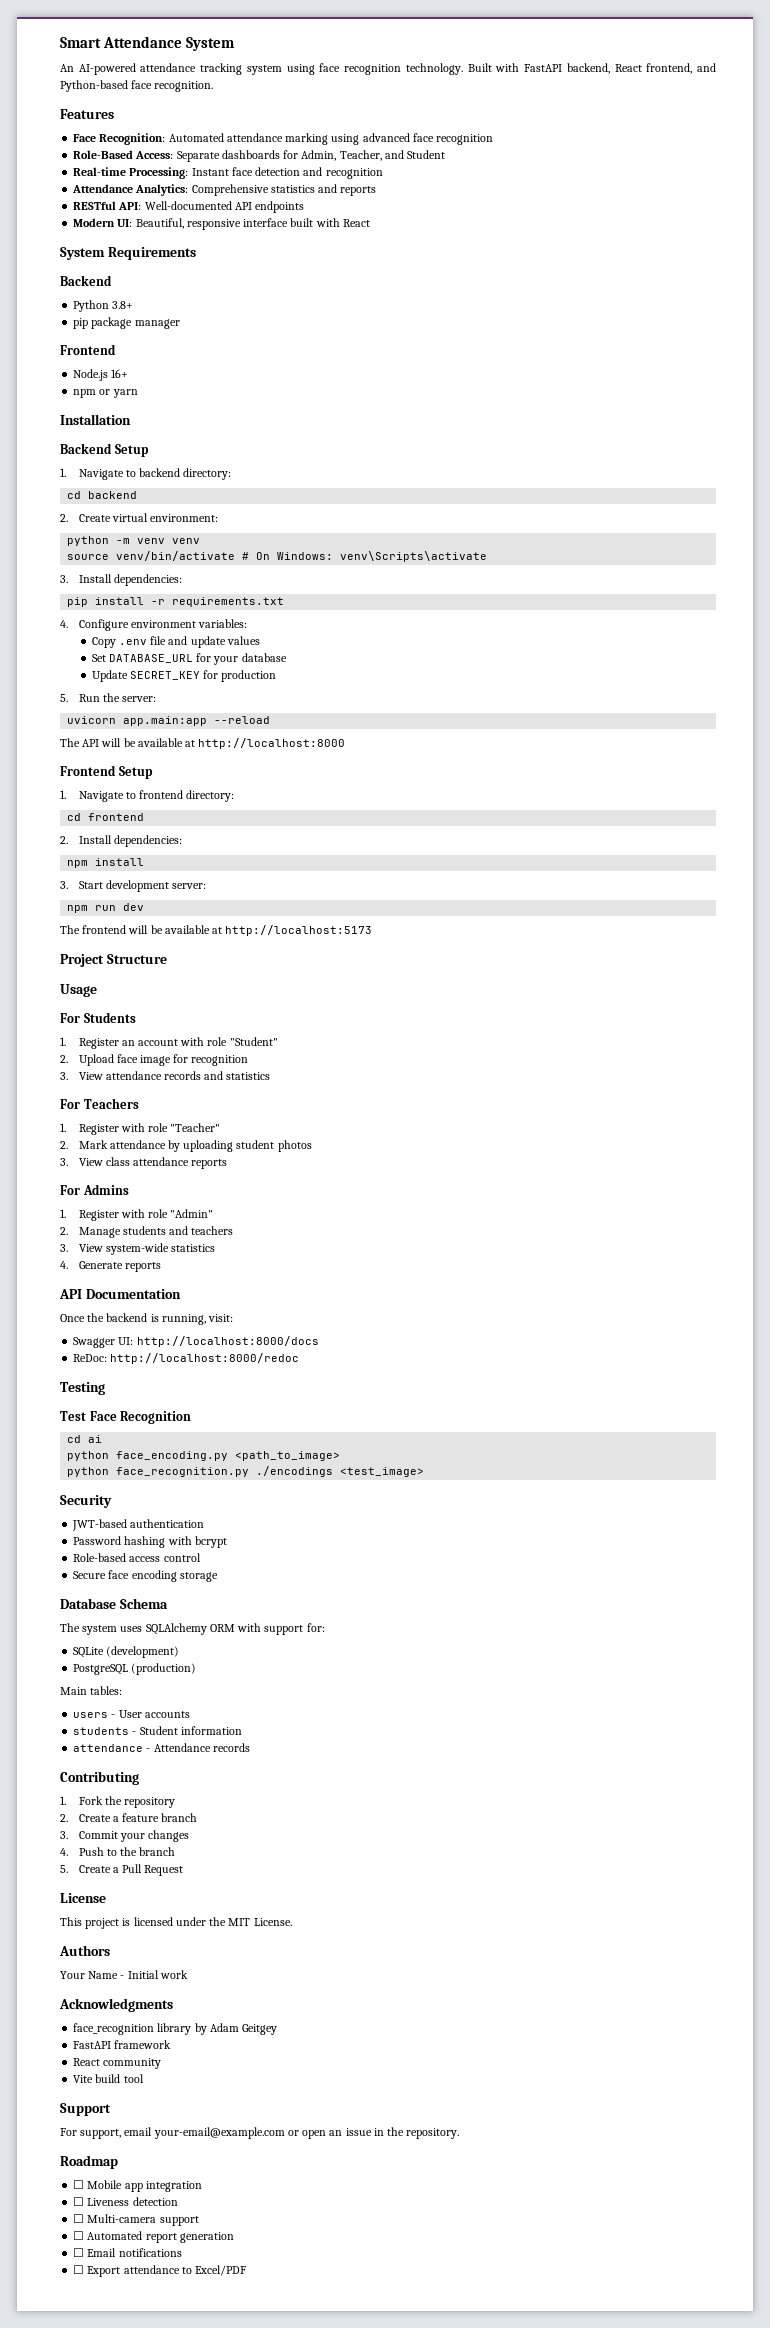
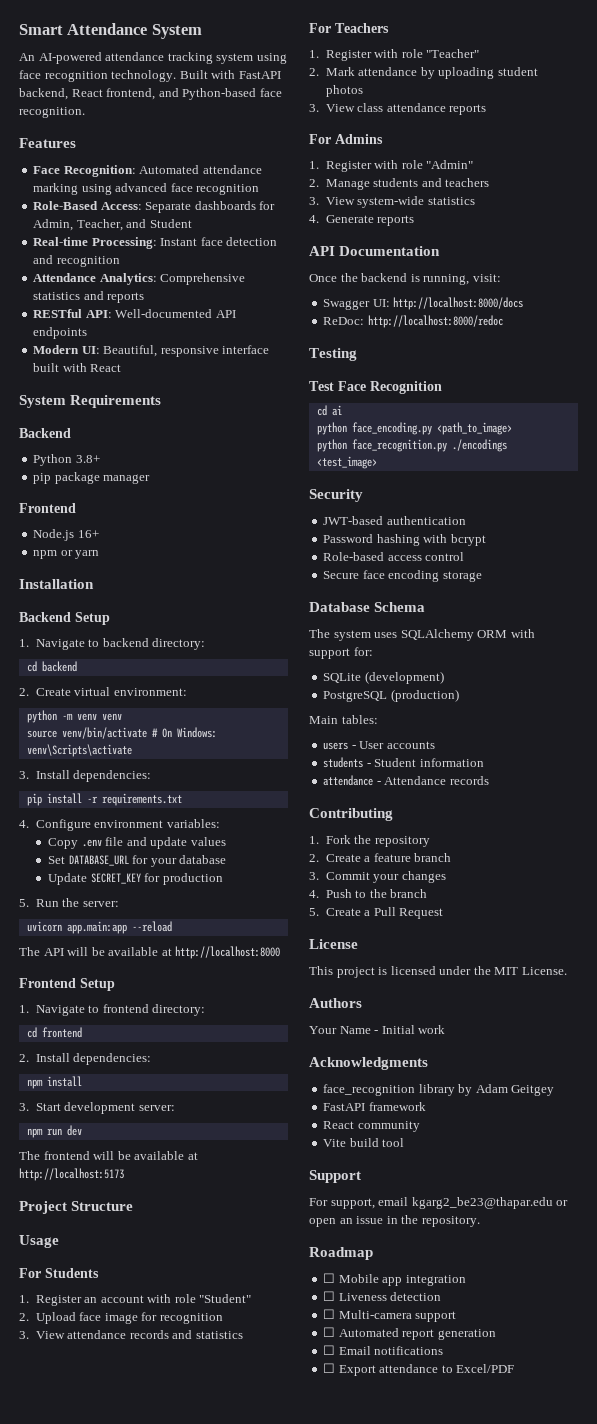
- For support, email your-email@example.com or open an issue in the repository.
+ For support, email kgarg2_be23@thapar.edu or open an issue in the repository.

